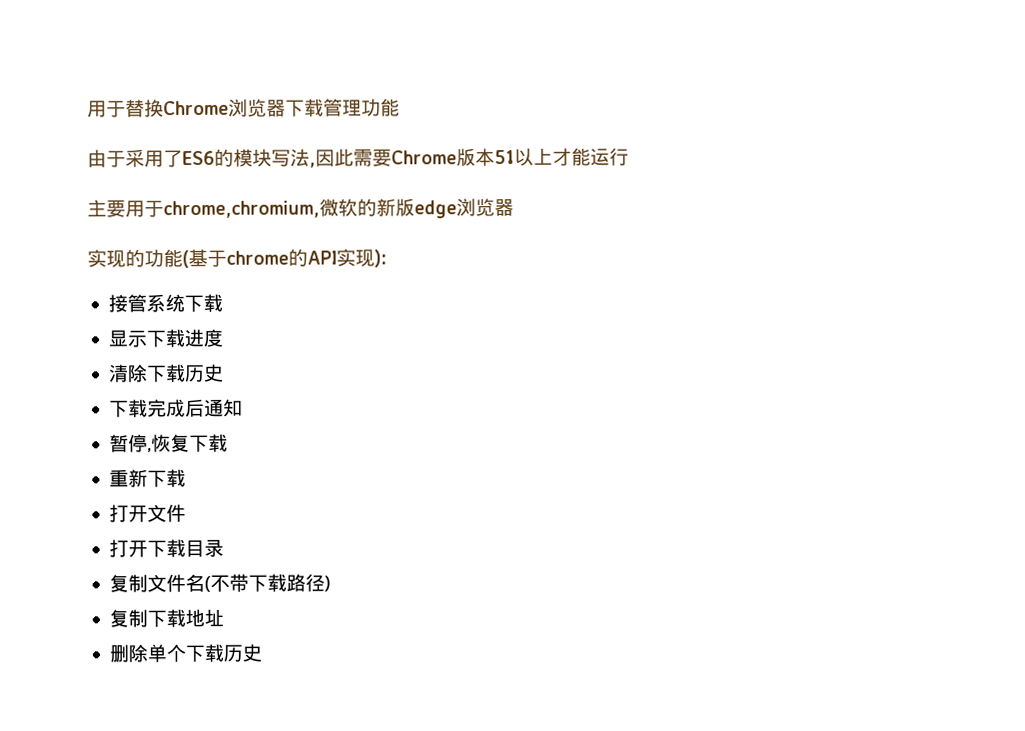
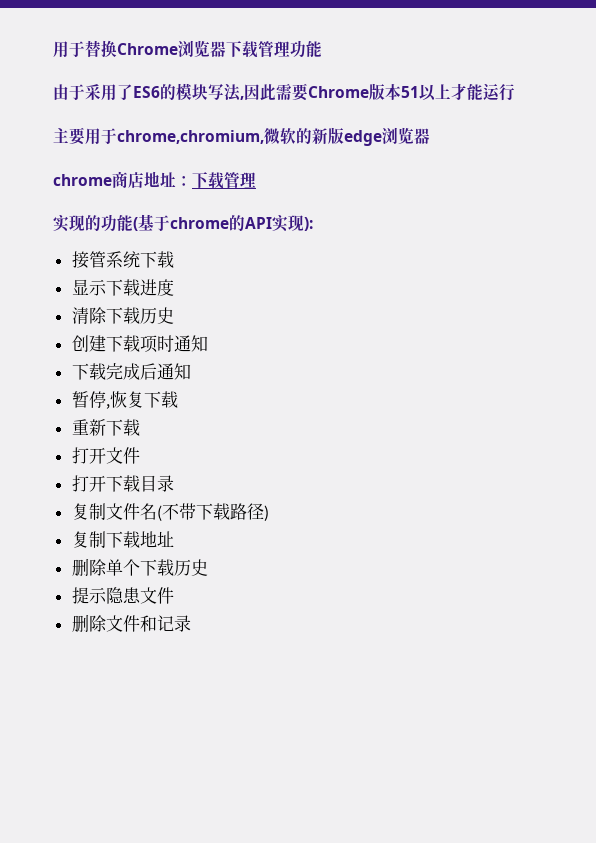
+ chrome商店地址：下载管理
+ 创建下载项时通知
+ 提示隐患文件
+ 删除文件和记录

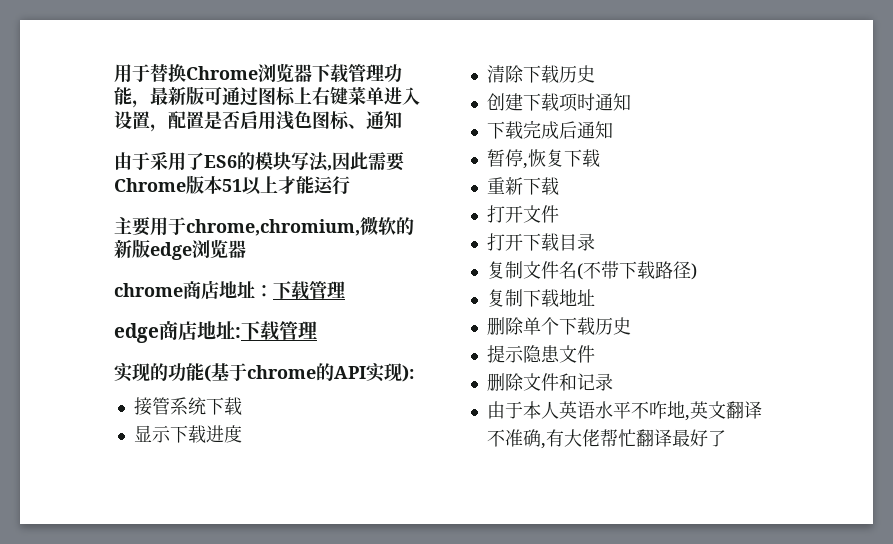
- 用于替换Chrome浏览器下载管理功能
+ 用于替换Chrome浏览器下载管理功能，最新版可通过图标上右键菜单进入设置，配置是否启用浅色图标、通知
+ edge商店地址:下载管理
+ 由于本人英语水平不咋地,英文翻译不准确,有大佬帮忙翻译最好了

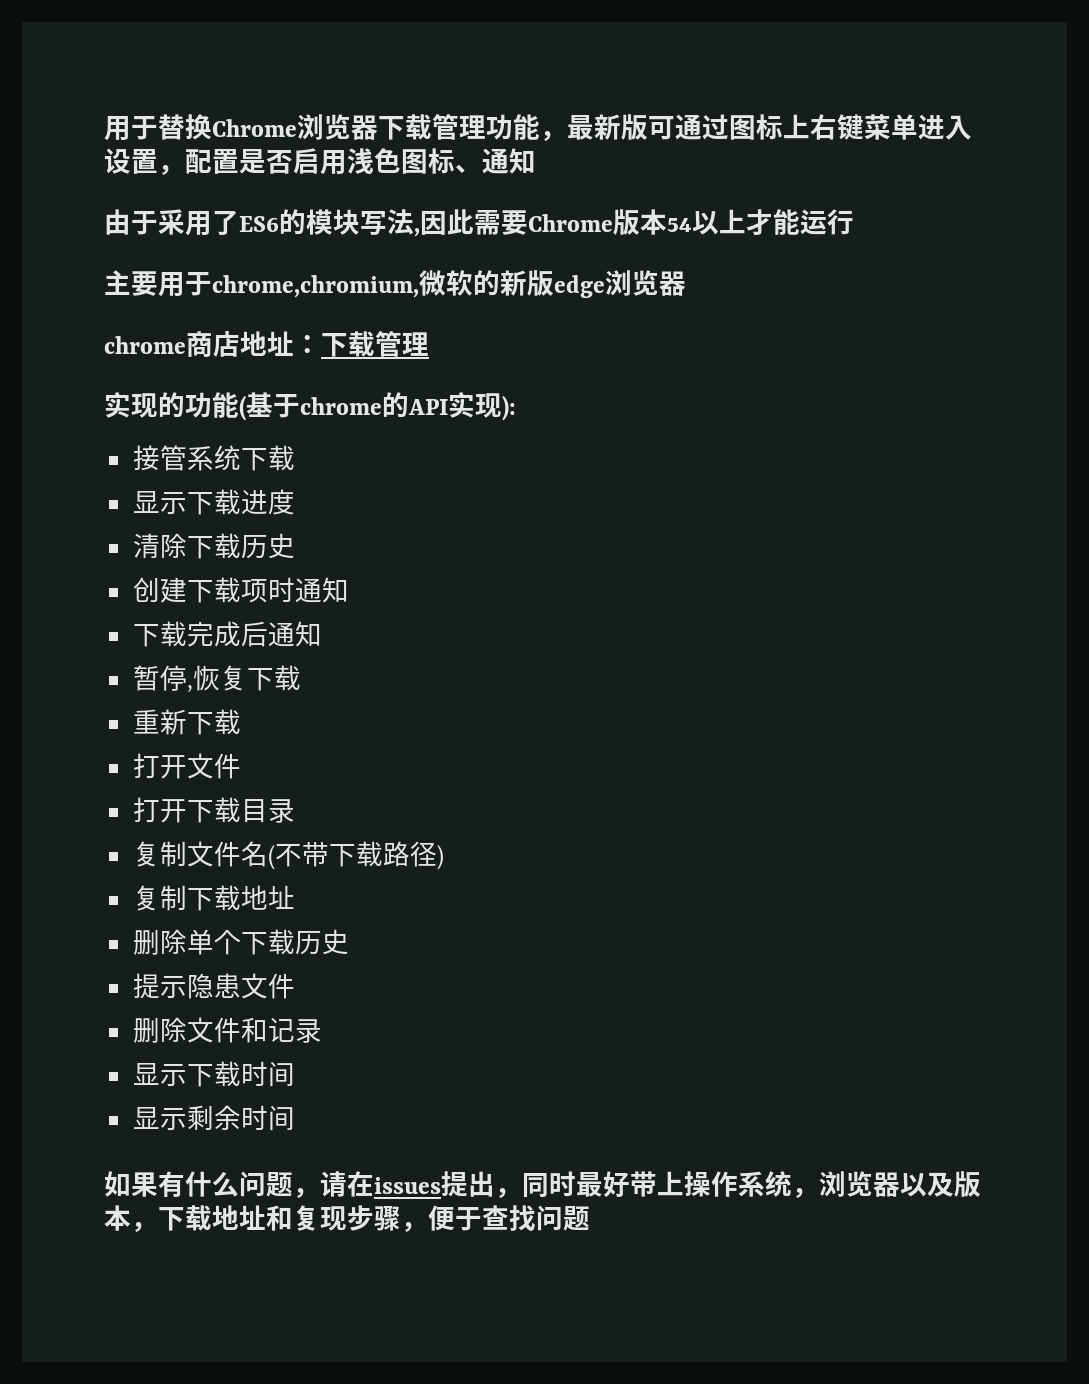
- 由于采用了ES6的模块写法,因此需要Chrome版本51以上才能运行
+ 由于采用了ES6的模块写法,因此需要Chrome版本54以上才能运行
- edge商店地址:下载管理
- 由于本人英语水平不咋地,英文翻译不准确,有大佬帮忙翻译最好了
+ 显示下载时间
+ 显示剩余时间
+ 如果有什么问题，请在issues提出，同时最好带上操作系统，浏览器以及版本，下载地址和复现步骤，便于查找问题

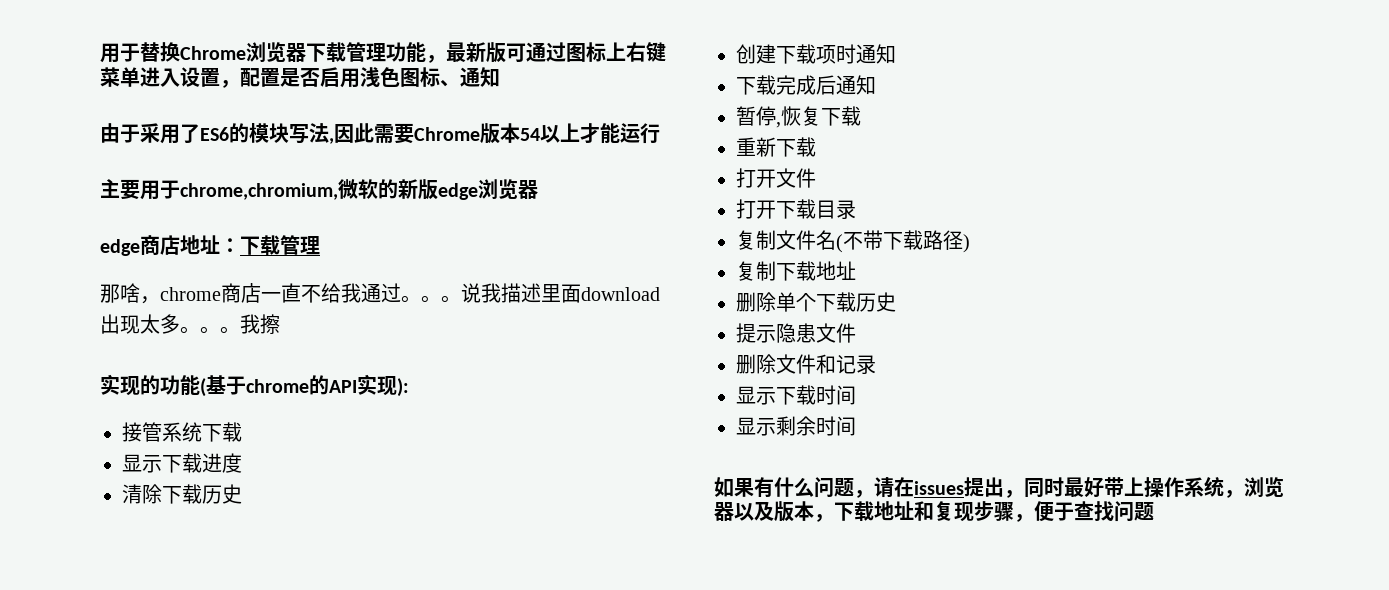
- chrome商店地址：下载管理
+ edge商店地址：下载管理
+ 那啥，chrome商店一直不给我通过。。。说我描述里面download出现太多。。。我擦

